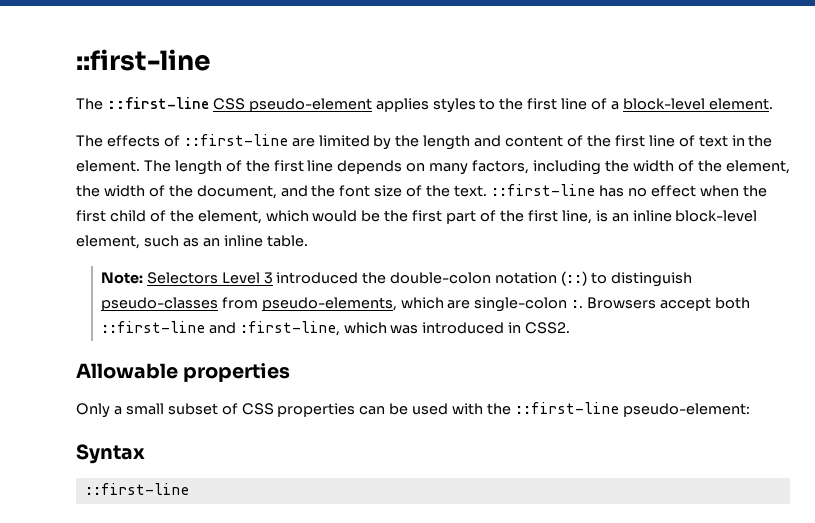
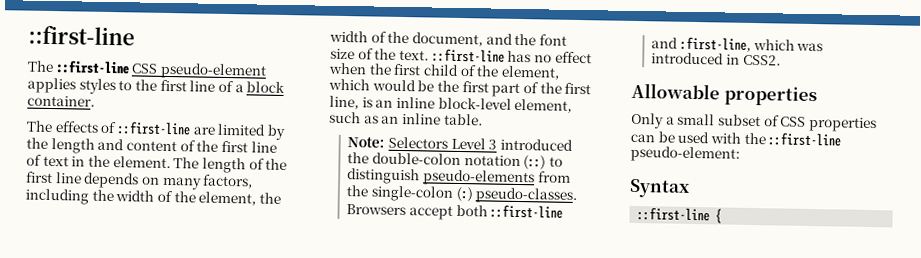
- The ::first-line CSS pseudo-element applies styles to the first line of a block-level element.
+ The ::first-line CSS pseudo-element applies styles to the first line of a block container.
- Note: Selectors Level 3 introduced the double-colon notation (::) to distinguish pseudo-classes from pseudo-elements, which are single-colon :.
+ Note: Selectors Level 3 introduced the double-colon notation (::) to distinguish pseudo-elements from the single-colon (:) pseudo-classes.
  Syntax
- ::first-line
+ ::first-line {

